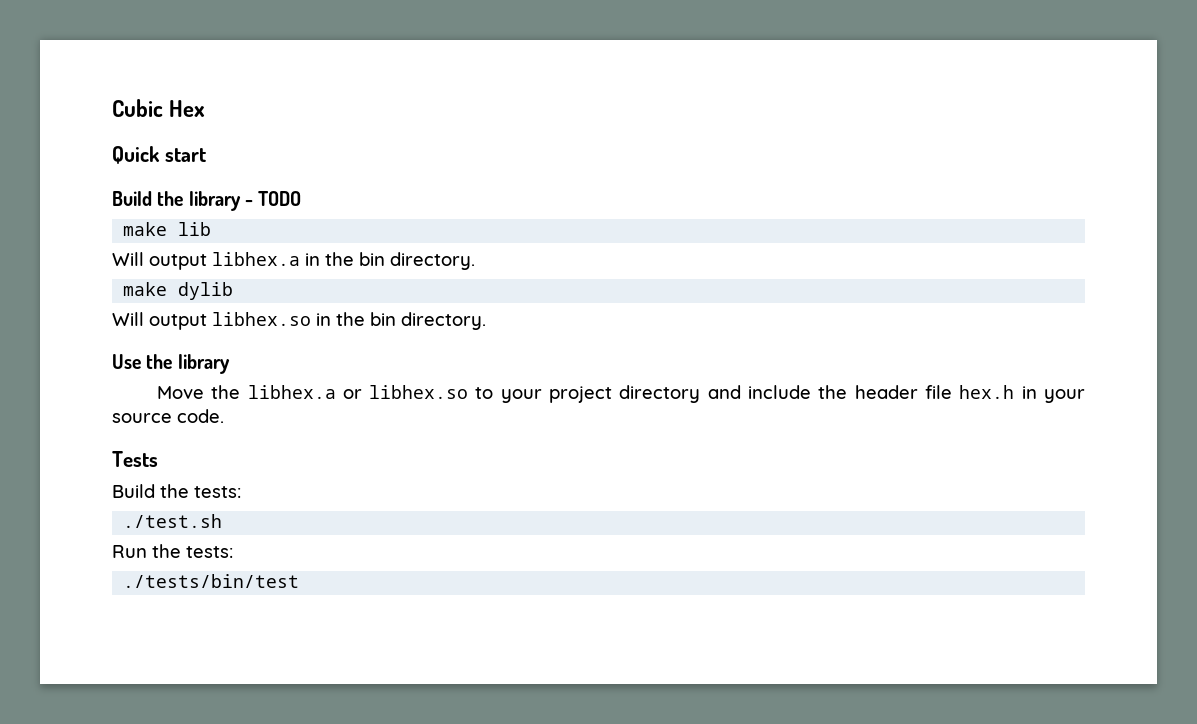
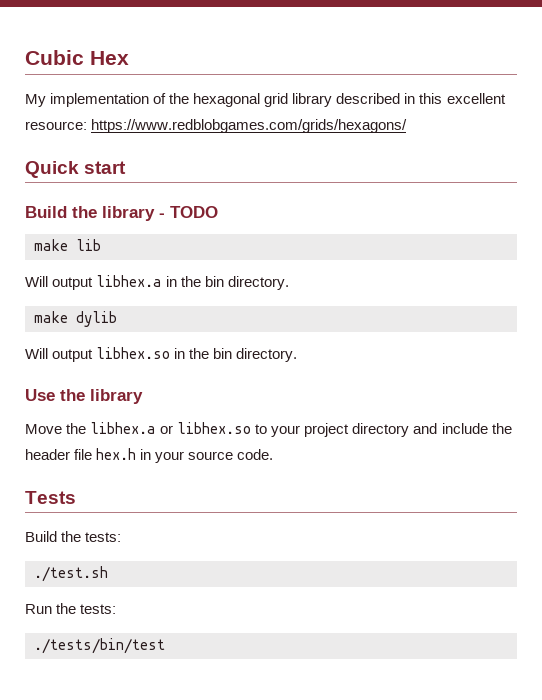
+ My implementation of the hexagonal grid library described in this excellent resource: https://www.redblobgames.com/grids/hexagons/

